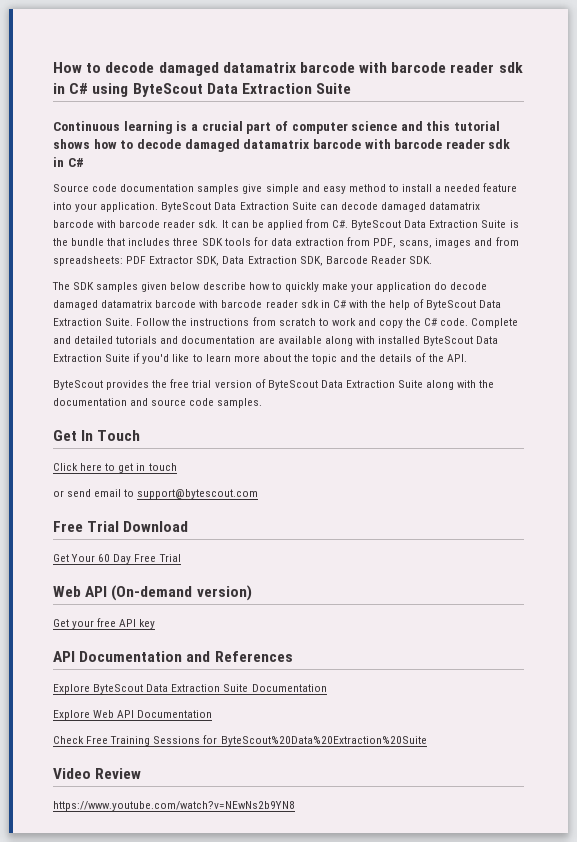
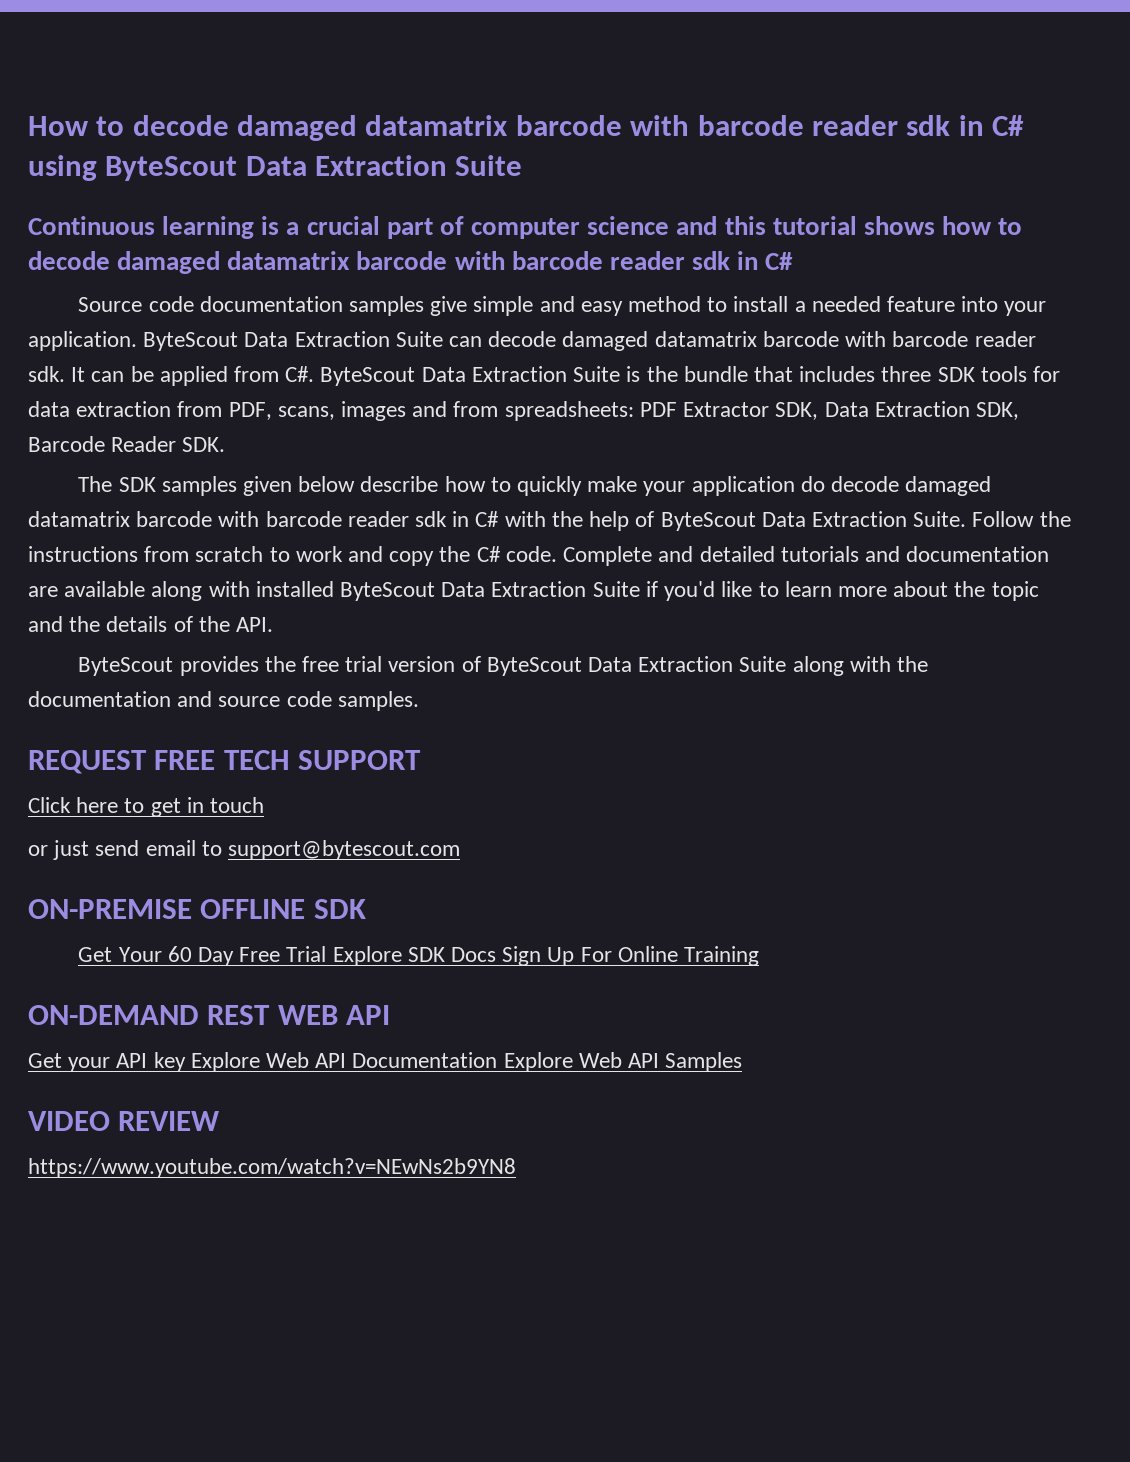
- Get In Touch
+ REQUEST FREE TECH SUPPORT
- or send email to support@bytescout.com
+ or just send email to support@bytescout.com
- Free Trial Download
+ ON-PREMISE OFFLINE SDK
- Get Your 60 Day Free Trial
- Web API (On-demand version)
+ Get Your 60 Day Free Trial Explore SDK Docs Sign Up For Online Training
+ ON-DEMAND REST WEB API
- Get your free API key
- API Documentation and References
- Explore ByteScout Data Extraction Suite Documentation
- Explore Web API Documentation
- Check Free Training Sessions for ByteScout%20Data%20Extraction%20Suite
- Video Review
+ Get your API key Explore Web API Documentation Explore Web API Samples
+ VIDEO REVIEW

